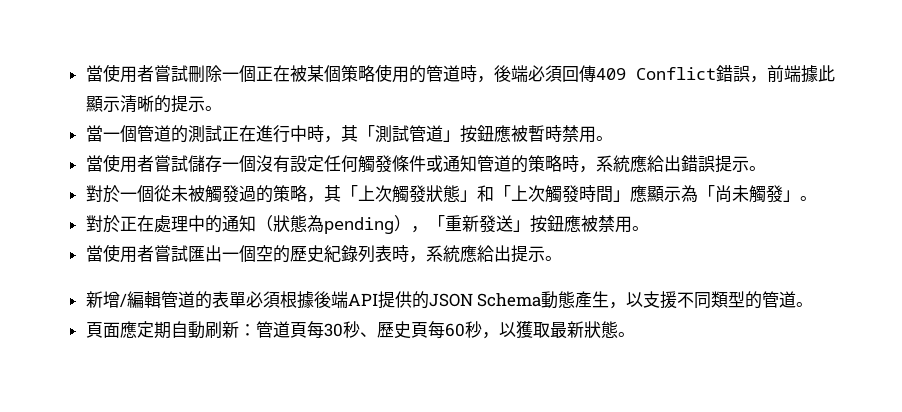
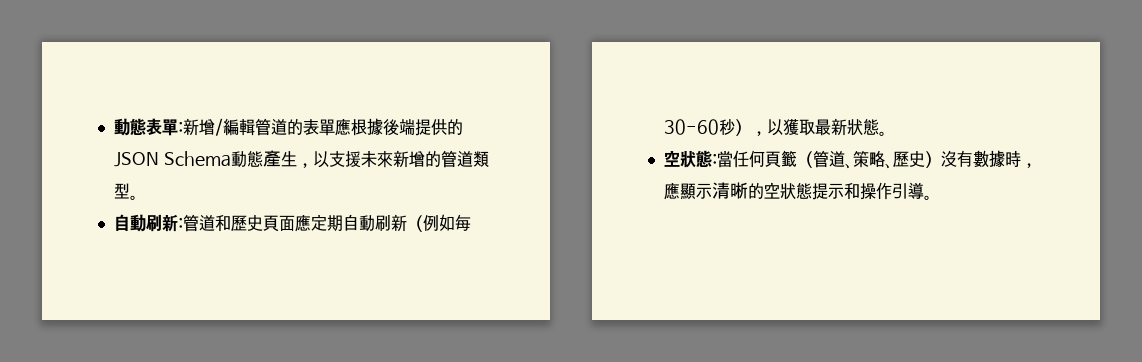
- 當使用者嘗試刪除一個正在被某個策略使用的管道時，後端必須回傳409 Conflict錯誤，前端據此顯示清晰的提示。
- 當一個管道的測試正在進行中時，其「測試管道」按鈕應被暫時禁用。
- 當使用者嘗試儲存一個沒有設定任何觸發條件或通知管道的策略時，系統應給出錯誤提示。
- 對於一個從未被觸發過的策略，其「上次觸發狀態」和「上次觸發時間」應顯示為「尚未觸發」。
- 對於正在處理中的通知（狀態為pending），「重新發送」按鈕應被禁用。
- 當使用者嘗試匯出一個空的歷史紀錄列表時，系統應給出提示。
- 新增/編輯管道的表單必須根據後端API提供的JSON Schema動態產生，以支援不同類型的管道。
- 頁面應定期自動刷新：管道頁每30秒、歷史頁每60秒，以獲取最新狀態。
+ 動態表單:新增/編輯管道的表單應根據後端提供的JSON Schema動態產生，以支援未來新增的管道類型。
+ 自動刷新:管道和歷史頁面應定期自動刷新（例如每30-60秒），以獲取最新狀態。
+ 空狀態:當任何頁籤（管道、策略、歷史）沒有數據時，應顯示清晰的空狀態提示和操作引導。

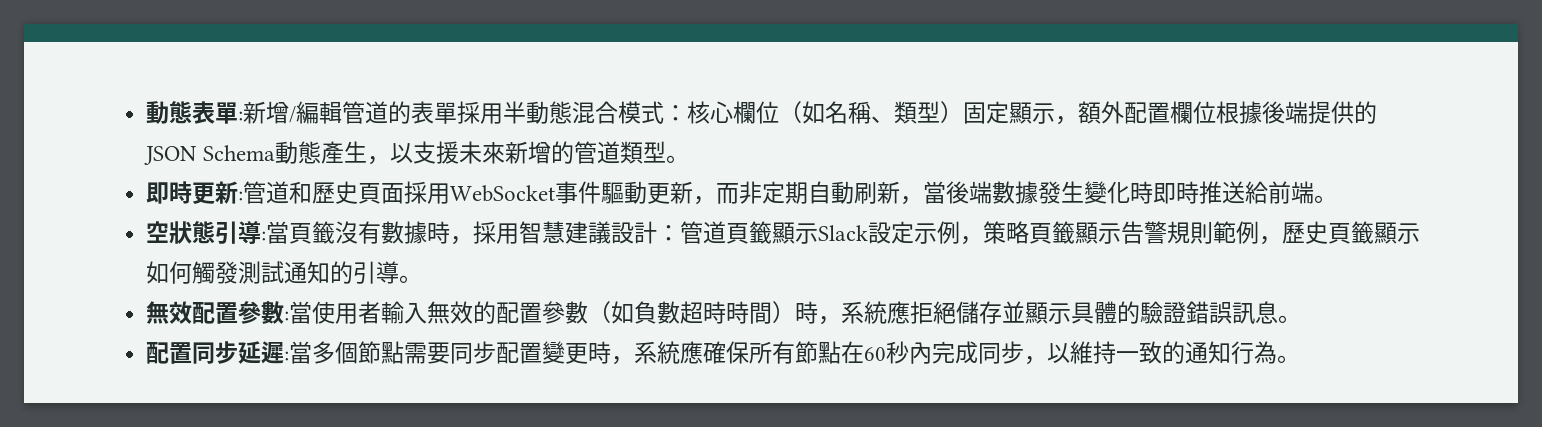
- 動態表單:新增/編輯管道的表單應根據後端提供的JSON Schema動態產生，以支援未來新增的管道類型。
+ 動態表單:新增/編輯管道的表單採用半動態混合模式：核心欄位（如名稱、類型）固定顯示，額外配置欄位根據後端提供的JSON Schema動態產生，以支援未來新增的管道類型。
- 自動刷新:管道和歷史頁面應定期自動刷新（例如每30-60秒），以獲取最新狀態。
- 空狀態:當任何頁籤（管道、策略、歷史）沒有數據時，應顯示清晰的空狀態提示和操作引導。
+ 即時更新:管道和歷史頁面採用WebSocket事件驅動更新，而非定期自動刷新，當後端數據發生變化時即時推送給前端。
+ 空狀態引導:當頁籤沒有數據時，採用智慧建議設計：管道頁籤顯示Slack設定示例，策略頁籤顯示告警規則範例，歷史頁籤顯示如何觸發測試通知的引導。
+ 無效配置參數:當使用者輸入無效的配置參數（如負數超時時間）時，系統應拒絕儲存並顯示具體的驗證錯誤訊息。
+ 配置同步延遲:當多個節點需要同步配置變更時，系統應確保所有節點在60秒內完成同步，以維持一致的通知行為。

